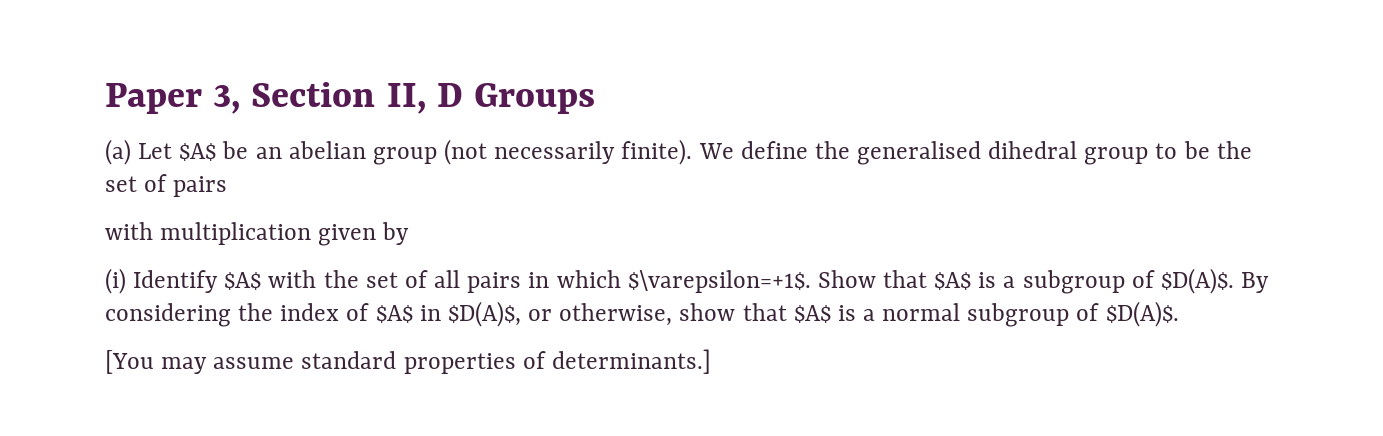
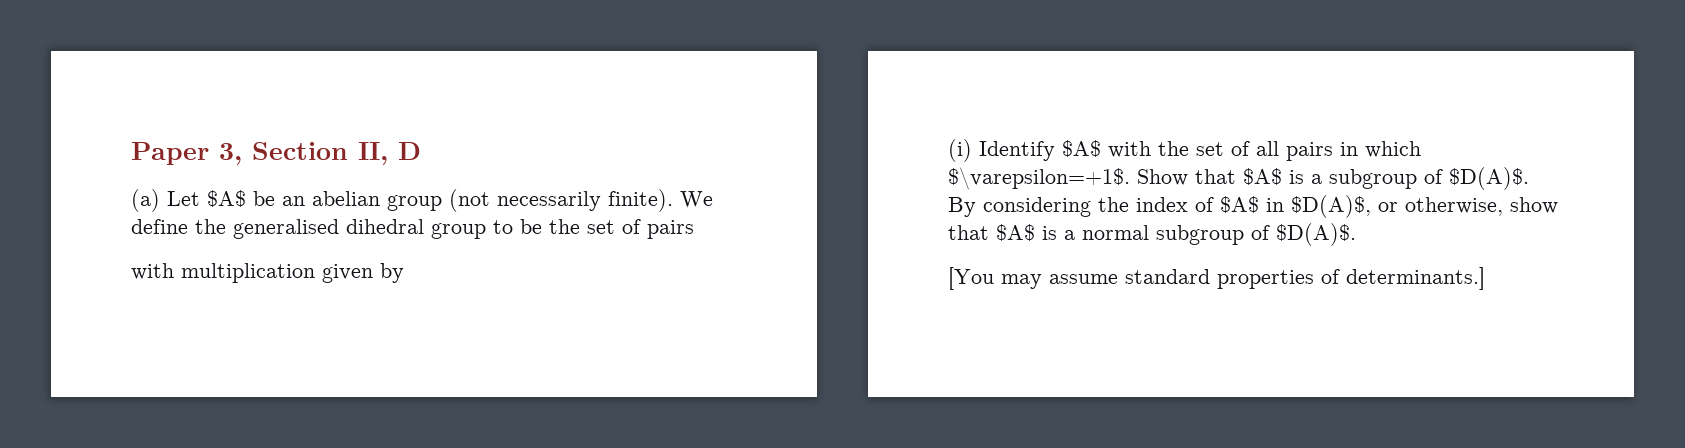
- Paper 3, Section II, D Groups
+ Paper 3, Section II, D

